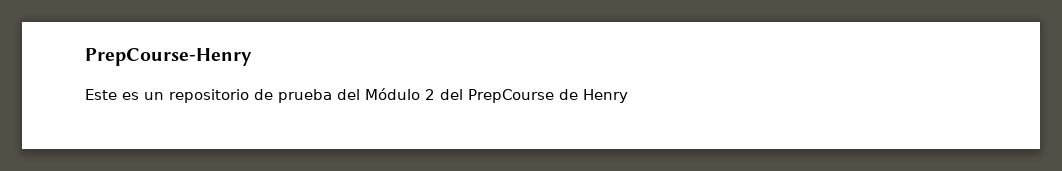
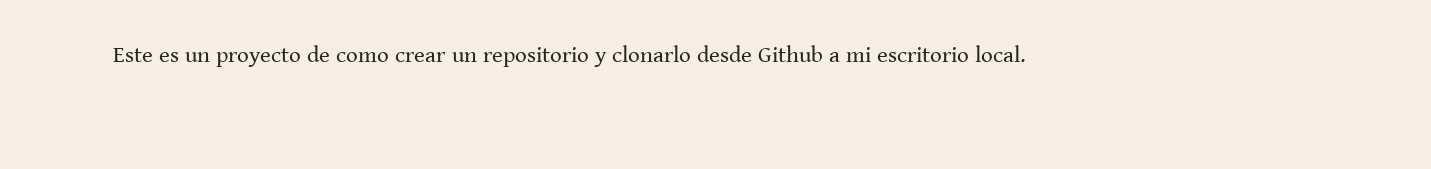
- PrepCourse-Henry
- Este es un repositorio de prueba del Módulo 2 del PrepCourse de Henry
+ Este es un proyecto de como crear un repositorio y clonarlo desde Github a mi escritorio local.

